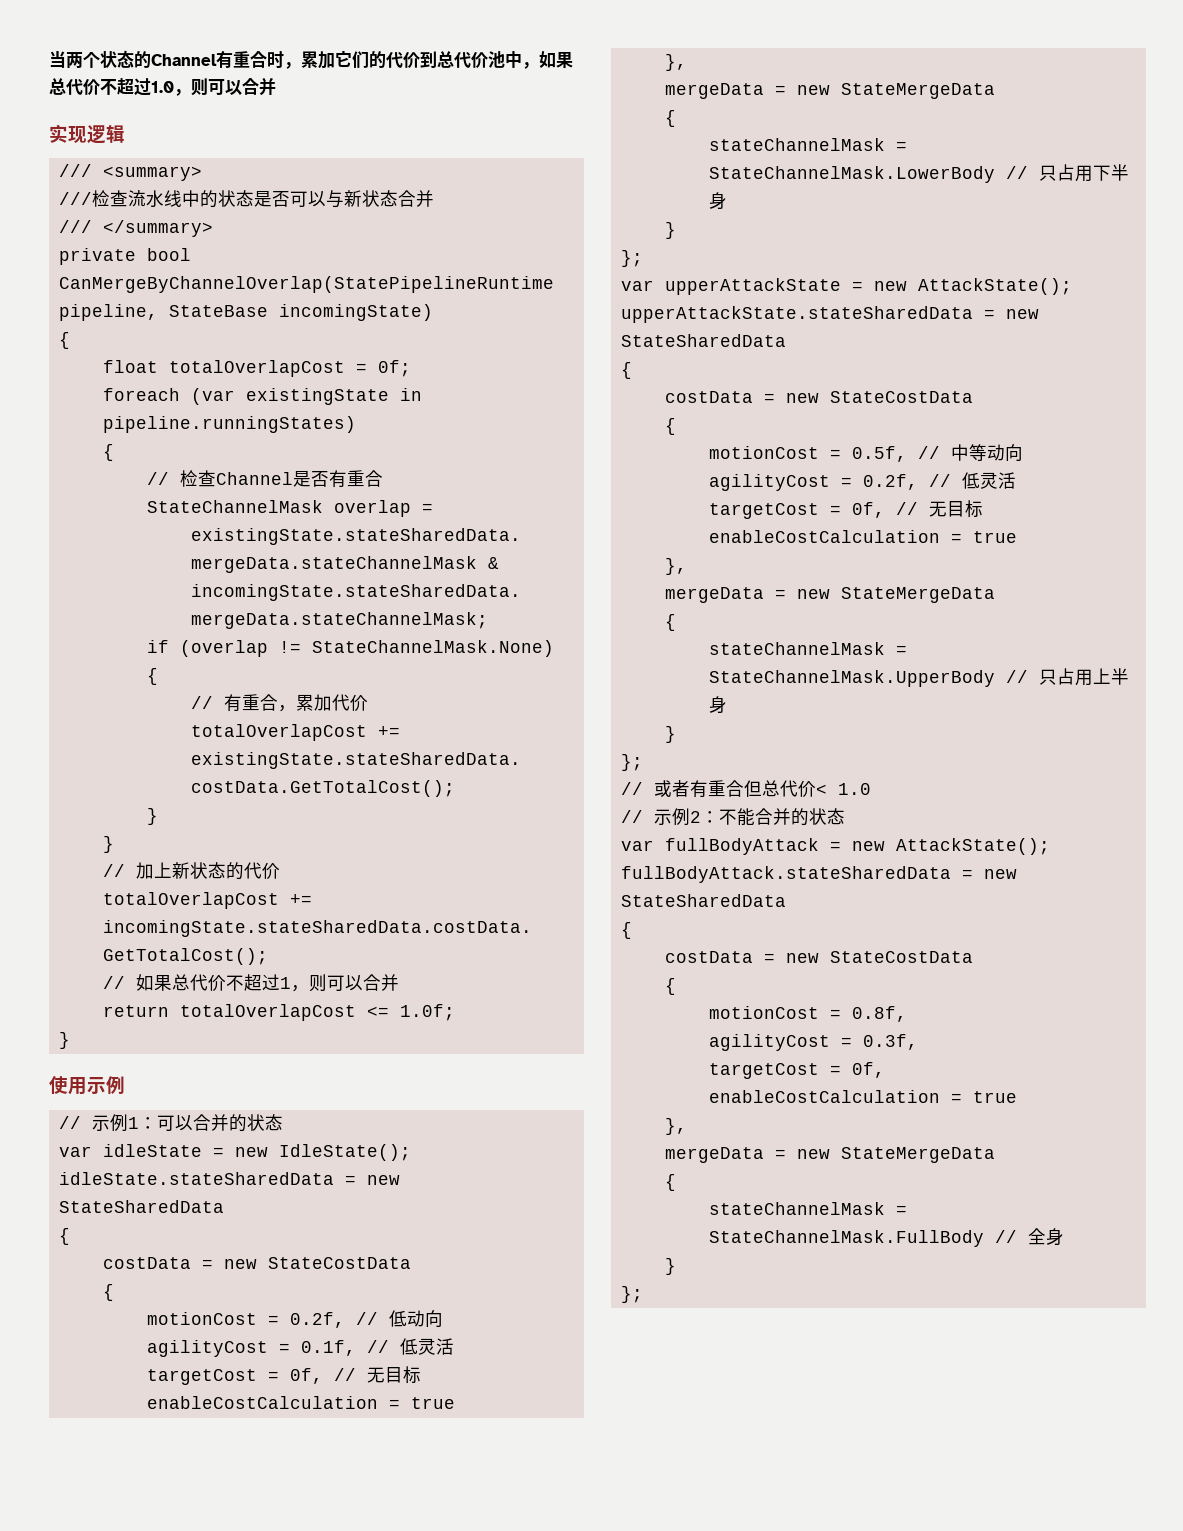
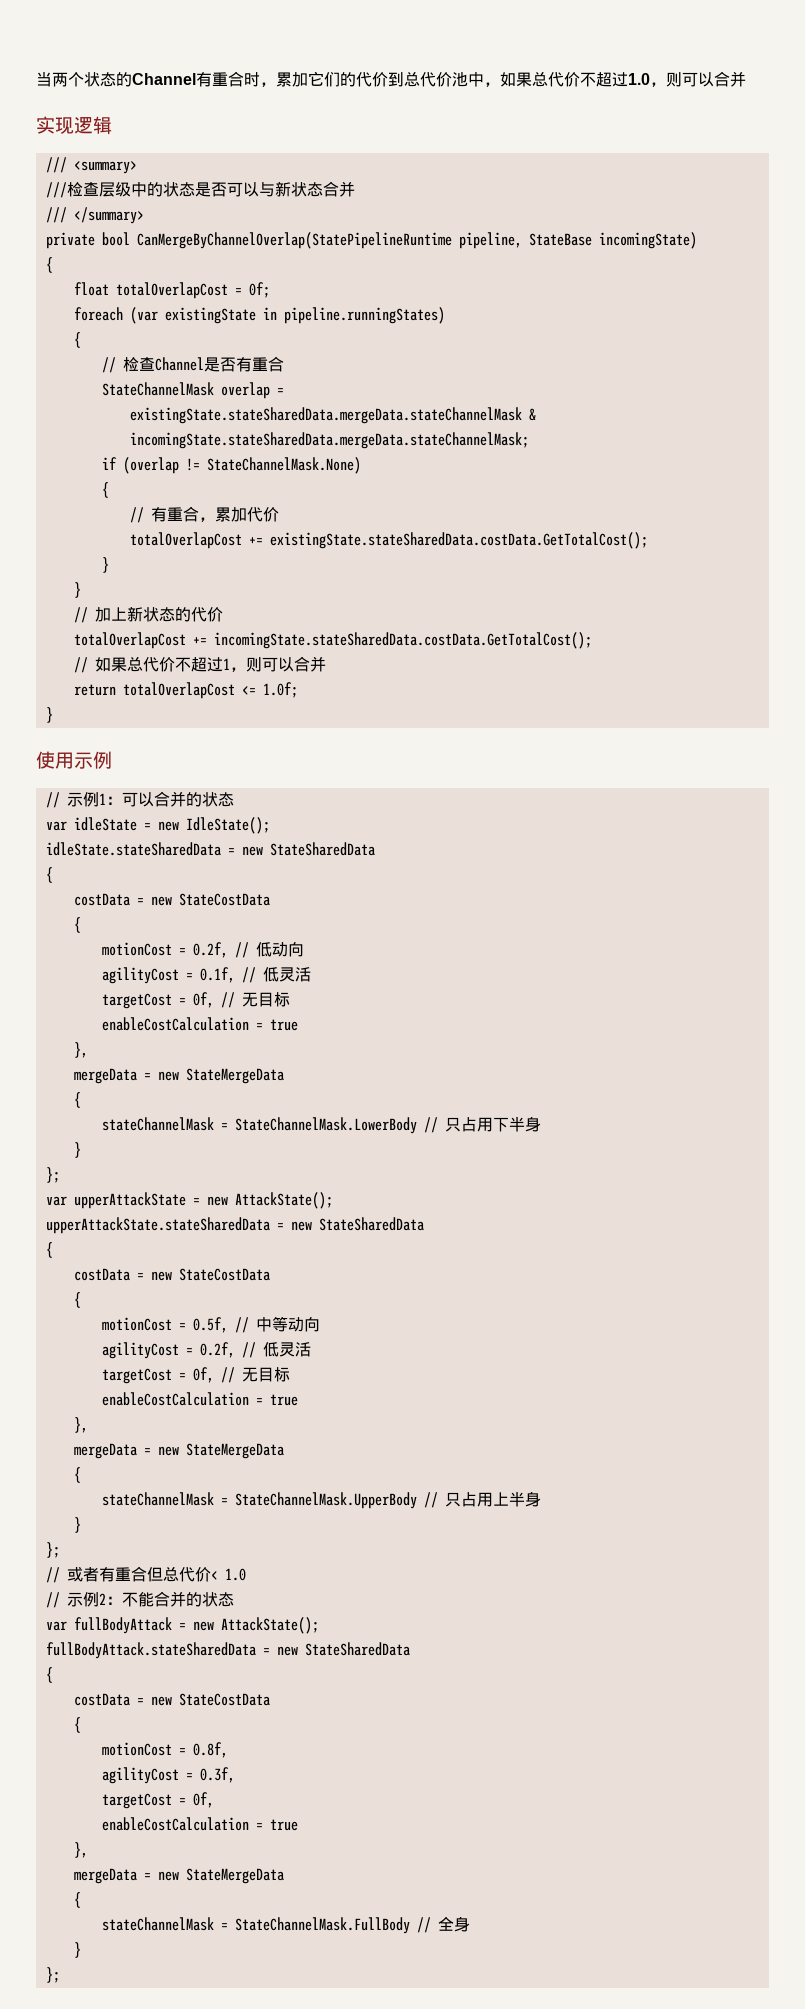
- ///检查流水线中的状态是否可以与新状态合并
+ ///检查层级中的状态是否可以与新状态合并

